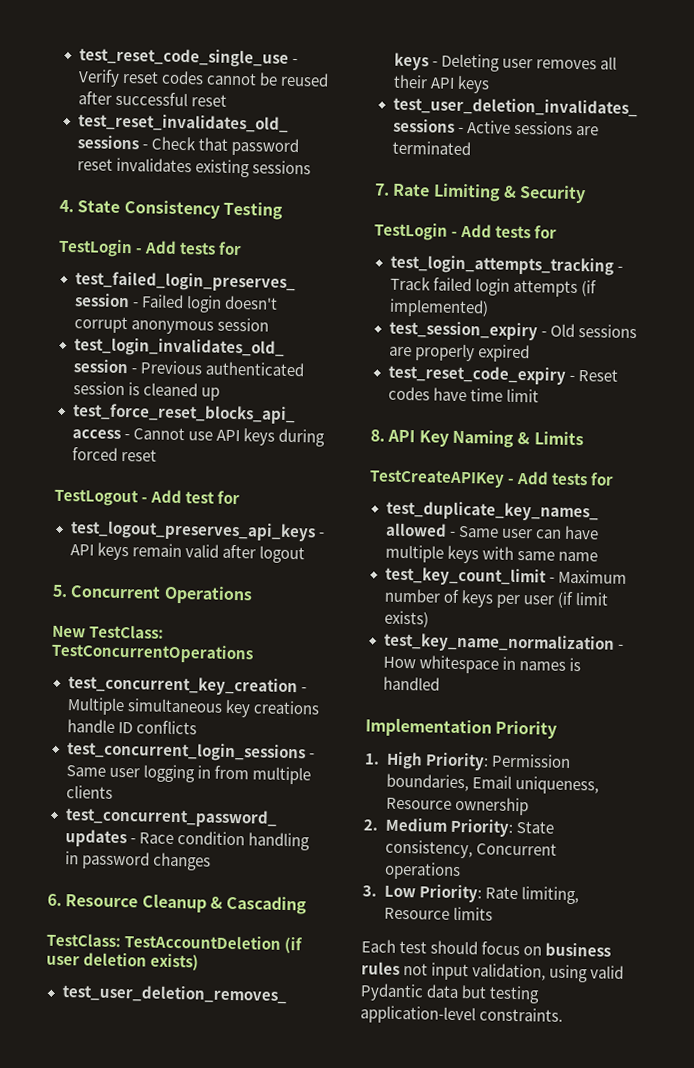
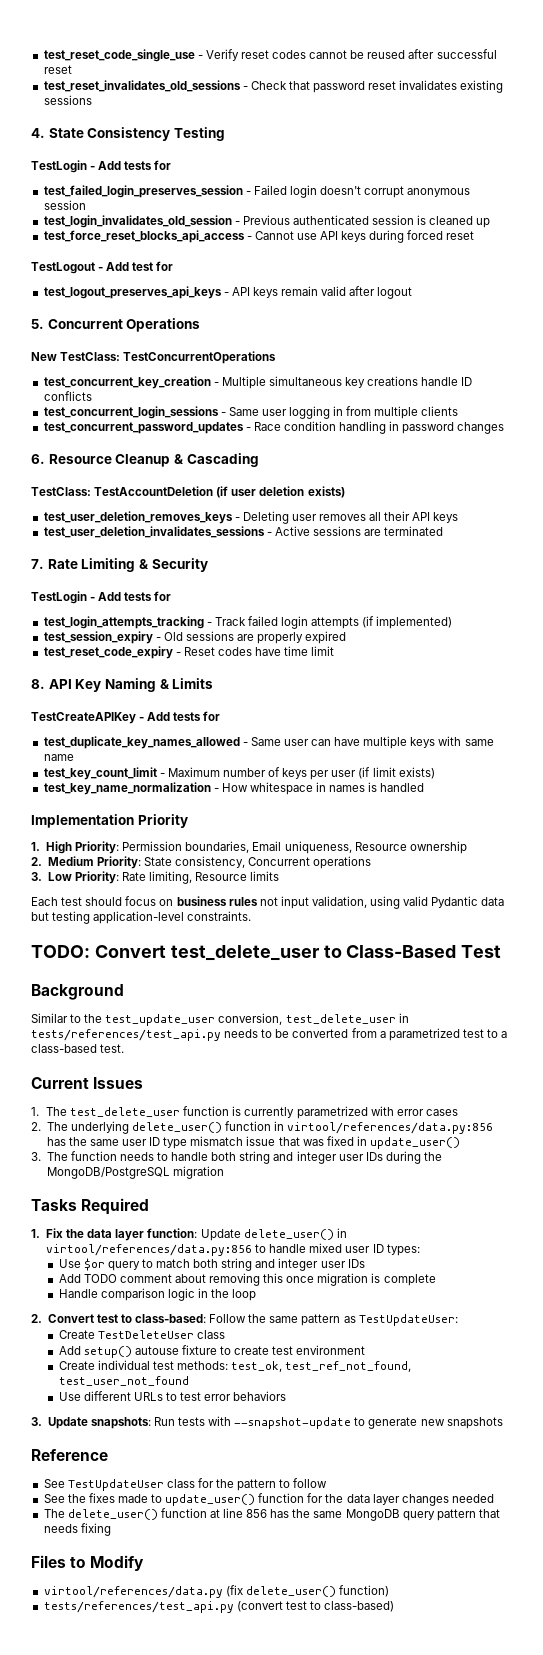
+ TODO: Convert test_delete_user to Class-Based Test
+ Background
+ Similar to the test_update_user conversion, test_delete_user in tests/references/test_api.py needs to be converted from a parametrized test to a class-based test.
+ Current Issues
+ 1. The test_delete_user function is currently parametrized with error cases
+ 2. The underlying delete_user() function in virtool/references/data.py:856 has the same user ID type mismatch issue that was fixed in update_user()
+ 3. The function needs to handle both string and integer user IDs during the MongoDB/PostgreSQL migration
+ Tasks Required
+ 1. Fix the data layer function: Update delete_user() in virtool/references/data.py:856 to handle mixed user ID types:
+ Use $or query to match both string and integer user IDs
+ Add TODO comment about removing this once migration is complete
+ Handle comparison logic in the loop
+ 2. Convert test to class-based: Follow the same pattern as TestUpdateUser:
+ Create TestDeleteUser class
+ Add setup() autouse fixture to create test environment
+ Create individual test methods: test_ok, test_ref_not_found, test_user_not_found
+ Use different URLs to test error behaviors
+ 3. Update snapshots: Run tests with --snapshot-update to generate new snapshots
+ Reference
+ See TestUpdateUser class for the pattern to follow
+ See the fixes made to update_user() function for the data layer changes needed
+ The delete_user() function at line 856 has the same MongoDB query pattern that needs fixing
+ Files to Modify
+ virtool/references/data.py (fix delete_user() function)
+ tests/references/test_api.py (convert test to class-based)

